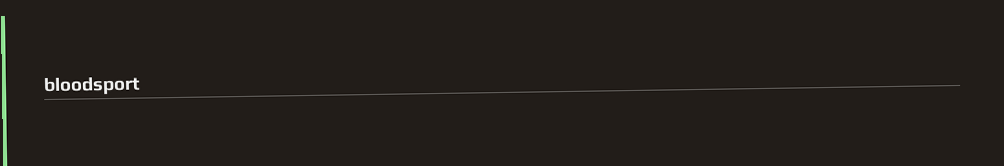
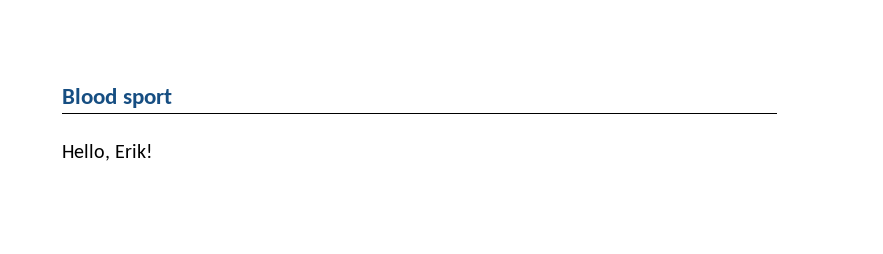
- bloodsport
+ Blood sport
+ Hello, Erik!

